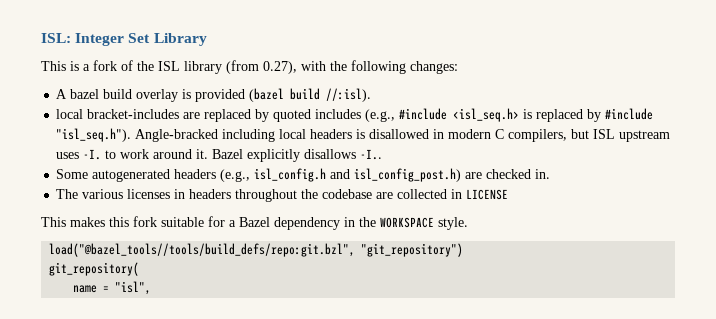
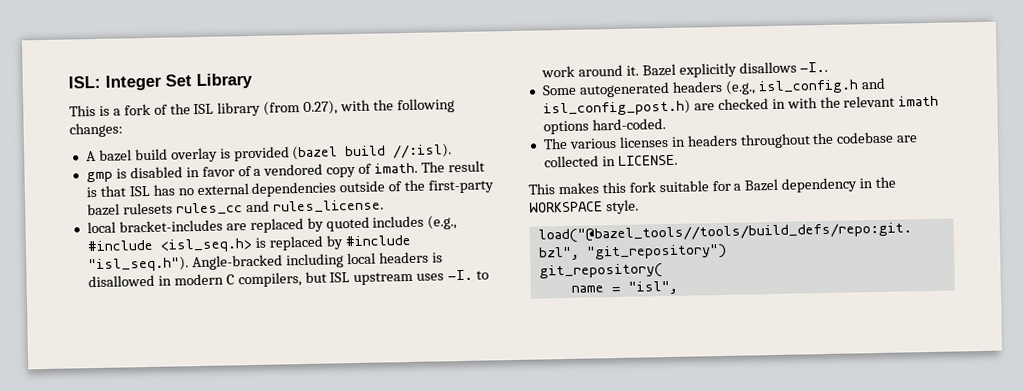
+ gmp is disabled in favor of a vendored copy of imath. The result is that ISL has no external dependencies outside of the first-party bazel rulesets rules_cc and rules_license.
- Some autogenerated headers (e.g., isl_config.h and isl_config_post.h) are checked in.
+ Some autogenerated headers (e.g., isl_config.h and isl_config_post.h) are checked in with the relevant imath options hard-coded.
- The various licenses in headers throughout the codebase are collected in LICENSE
+ The various licenses in headers throughout the codebase are collected in LICENSE.

